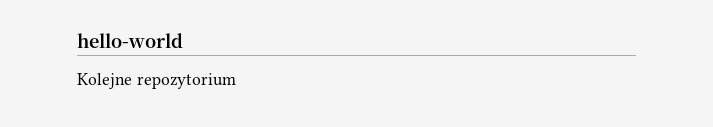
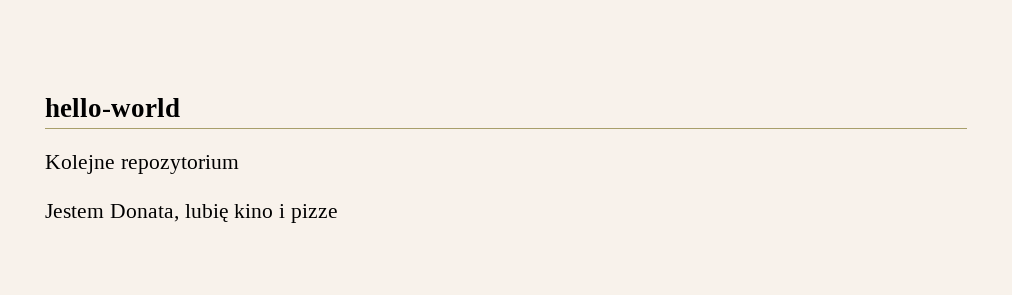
+ Jestem Donata, lubię kino i pizze

